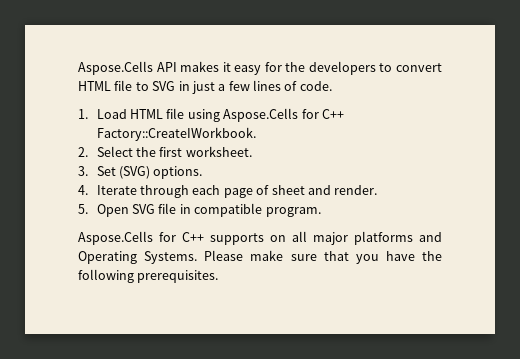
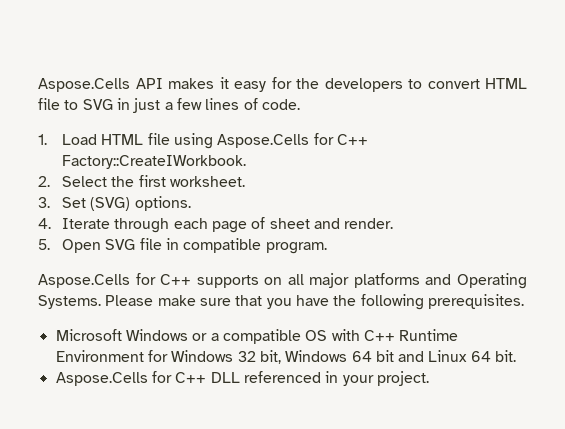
+ Microsoft Windows or a compatible OS with C++ Runtime Environment for Windows 32 bit, Windows 64 bit and Linux 64 bit.
+ Aspose.Cells for C++ DLL referenced in your project.

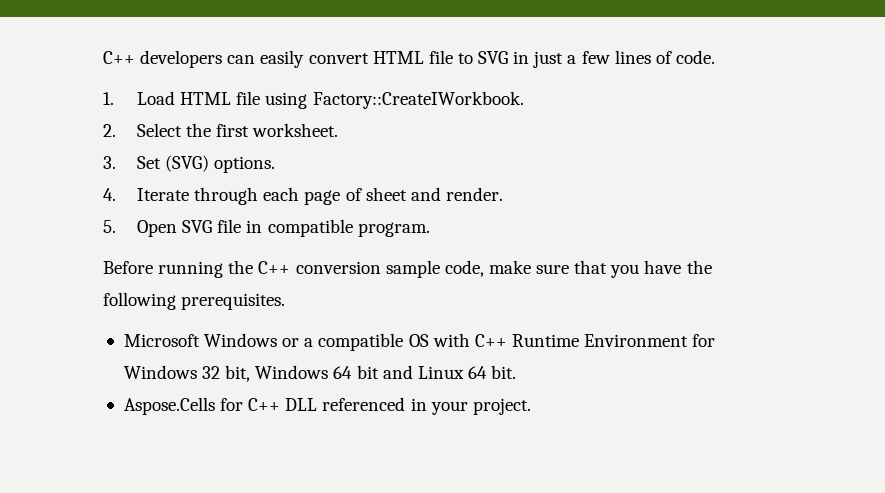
- Aspose.Cells API makes it easy for the developers to convert HTML file to SVG in just a few lines of code.
+ C++ developers can easily convert HTML file to SVG in just a few lines of code.
- 1. Load HTML file using Aspose.Cells for C++ Factory::CreateIWorkbook.
+ 1. Load HTML file using Factory::CreateIWorkbook.
- Aspose.Cells for C++ supports on all major platforms and Operating Systems. Please make sure that you have the following prerequisites.
+ Before running the C++ conversion sample code, make sure that you have the following prerequisites.

